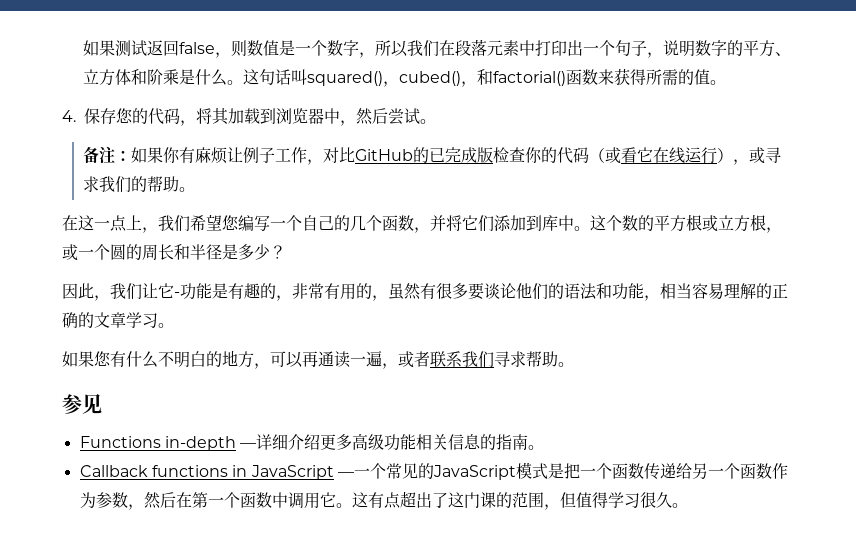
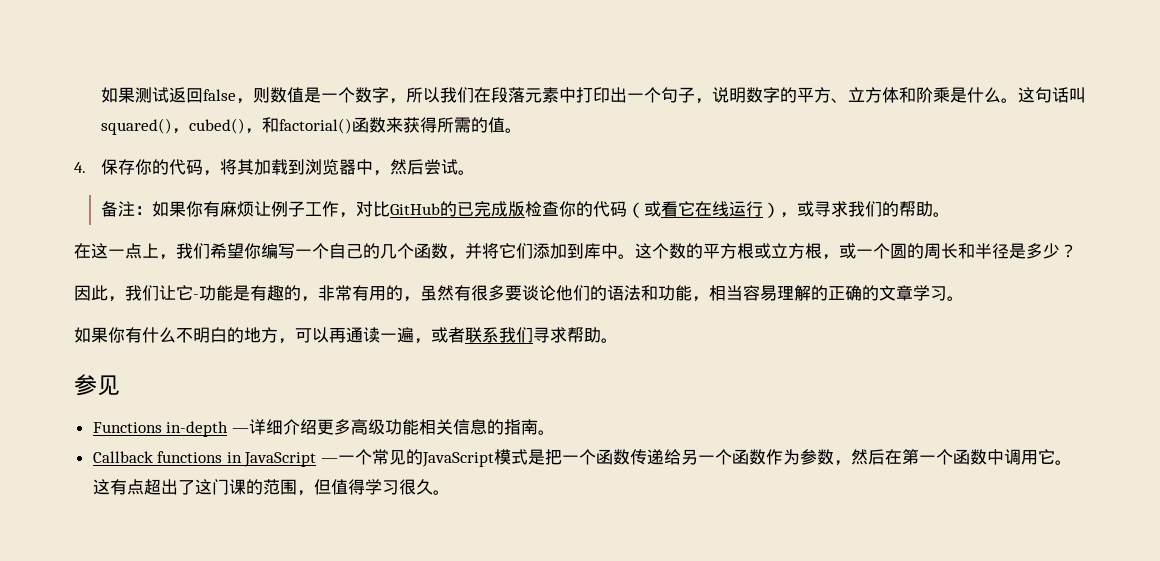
- 4.保存您的代码，将其加载到浏览器中，然后尝试。
+ 4.保存你的代码，将其加载到浏览器中，然后尝试。
- 在这一点上，我们希望您编写一个自己的几个函数，并将它们添加到库中。
+ 在这一点上，我们希望你编写一个自己的几个函数，并将它们添加到库中。
- 如果您有什么不明白的地方，可以再通读一遍，或者联系我们寻求帮助。
+ 如果你有什么不明白的地方，可以再通读一遍，或者联系我们寻求帮助。

